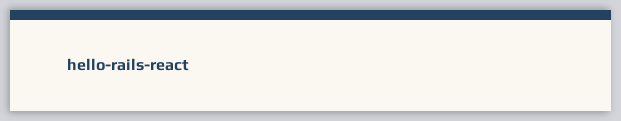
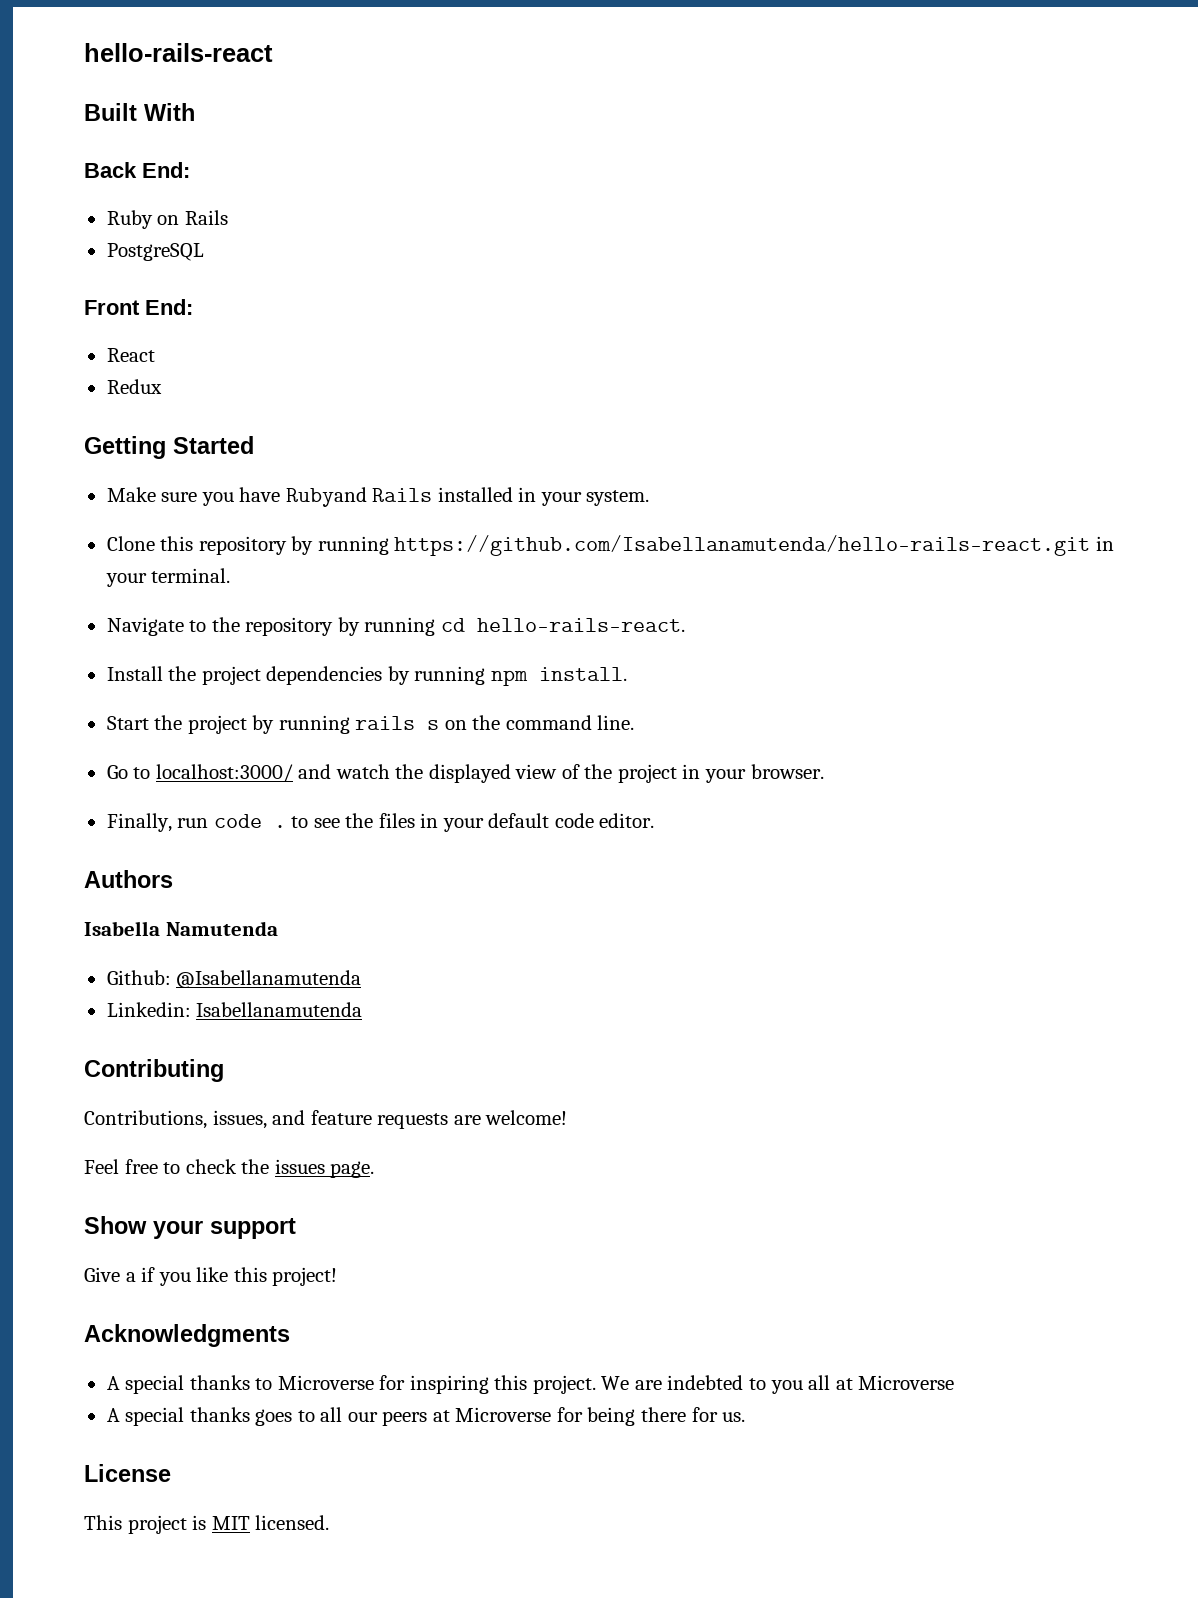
+ Built With
+ Back End:
+ Ruby on Rails
+ PostgreSQL
+ Front End:
+ React
+ Redux
+ Getting Started
+ Make sure you have Rubyand Rails installed in your system.
+ Clone this repository by running https://github.com/Isabellanamutenda/hello-rails-react.git in your terminal.
+ Navigate to the repository by running cd hello-rails-react.
+ Install the project dependencies by running npm install.
+ Start the project by running rails s on the command line.
+ Go to localhost:3000/ and watch the displayed view of the project in your browser.
+ Finally, run code . to see the files in your default code editor.
+ Authors
+ Isabella Namutenda
+ Github: @Isabellanamutenda
+ Linkedin: Isabellanamutenda
+ Contributing
+ Contributions, issues, and feature requests are welcome!
+ Feel free to check the issues page.
+ Show your support
+ Give a if you like this project!
+ Acknowledgments
+ A special thanks to Microverse for inspiring this project. We are indebted to you all at Microverse
+ A special thanks goes to all our peers at Microverse for being there for us.
+ License
+ This project is MIT licensed.

